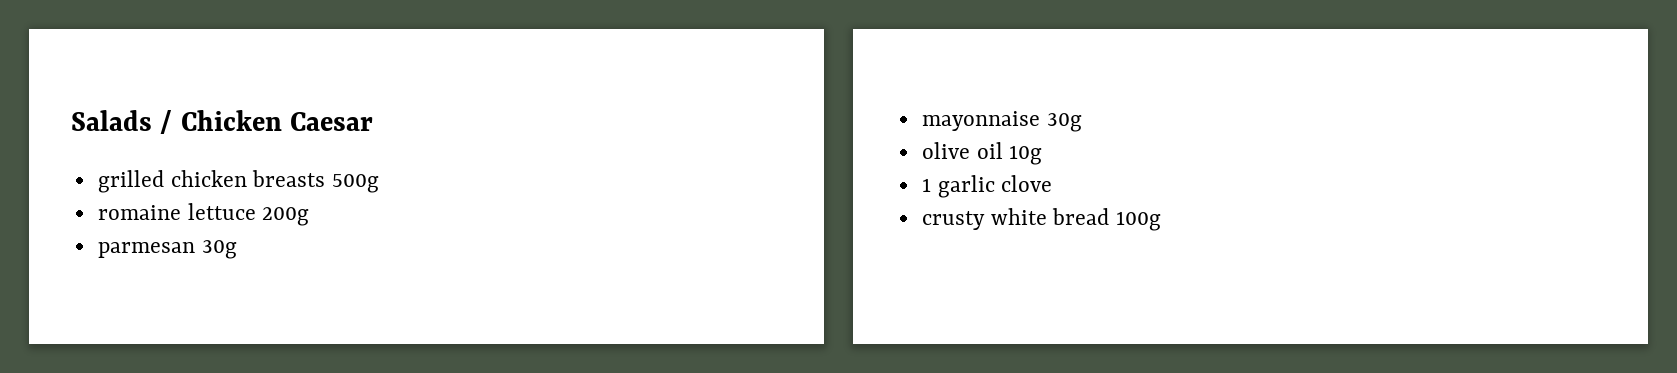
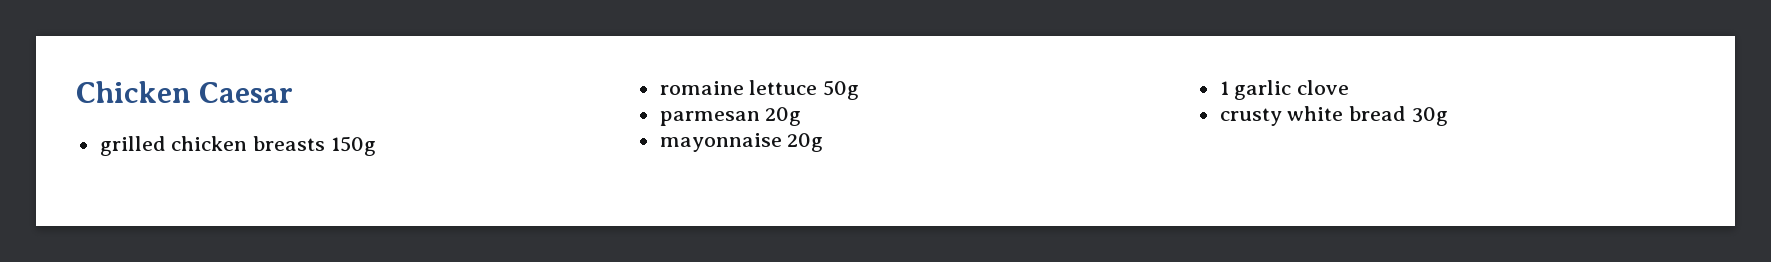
- Salads / Chicken Caesar
+ Chicken Caesar
- grilled chicken breasts 500g
+ grilled chicken breasts 150g
- romaine lettuce 200g
+ romaine lettuce 50g
- parmesan 30g
+ parmesan 20g
- mayonnaise 30g
- olive oil 10g
+ mayonnaise 20g
- crusty white bread 100g
+ crusty white bread 30g

